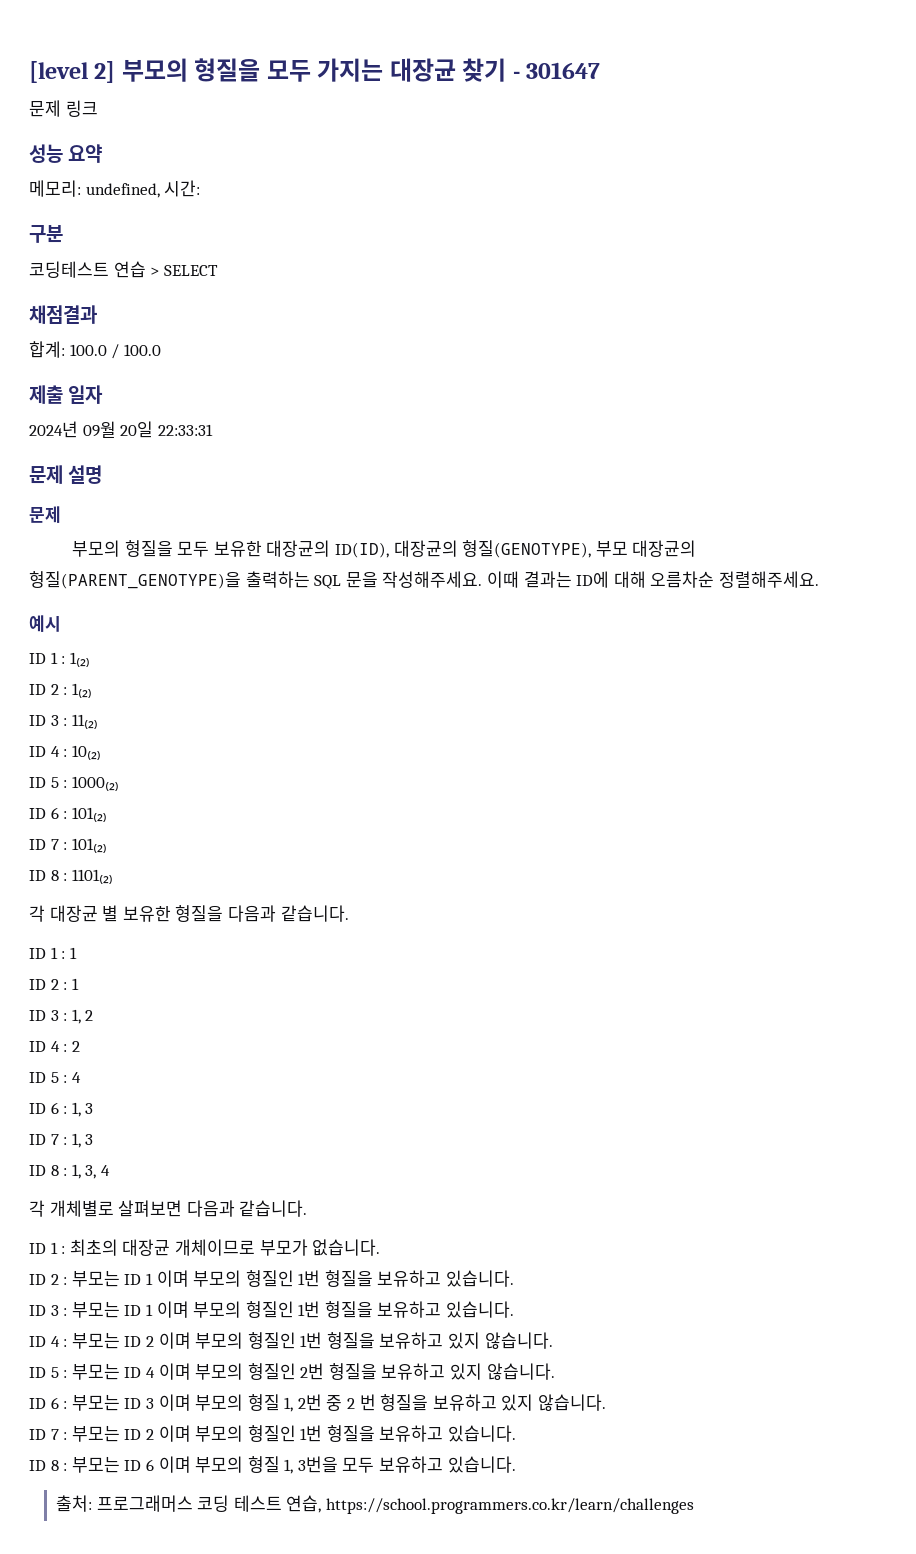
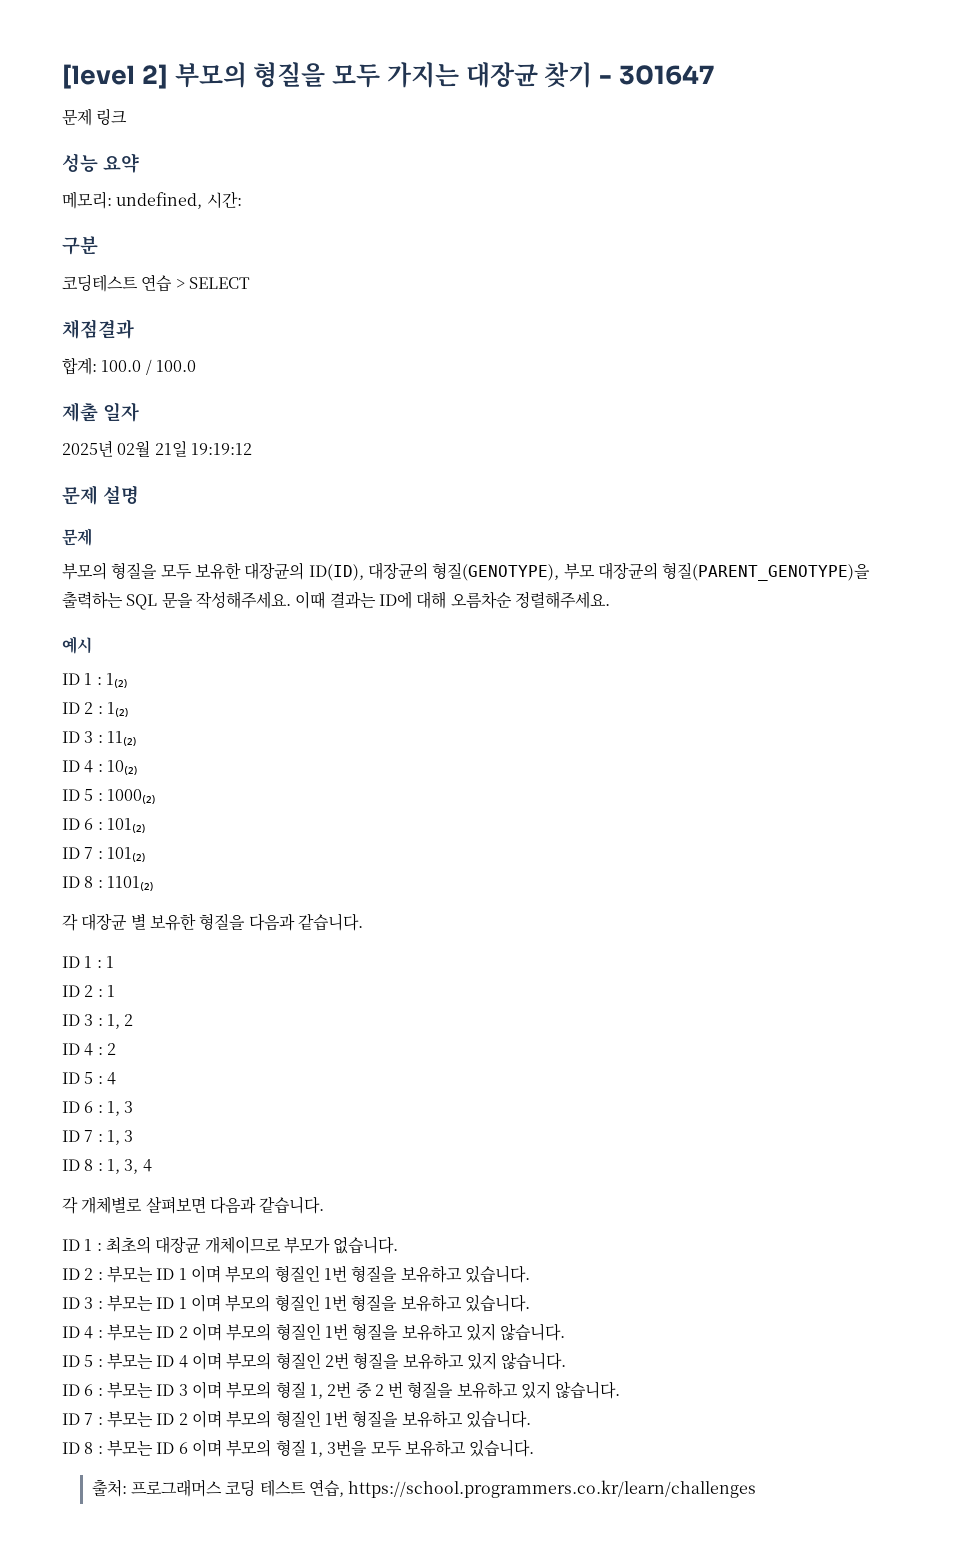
- 2024년 09월 20일 22:33:31
+ 2025년 02월 21일 19:19:12

